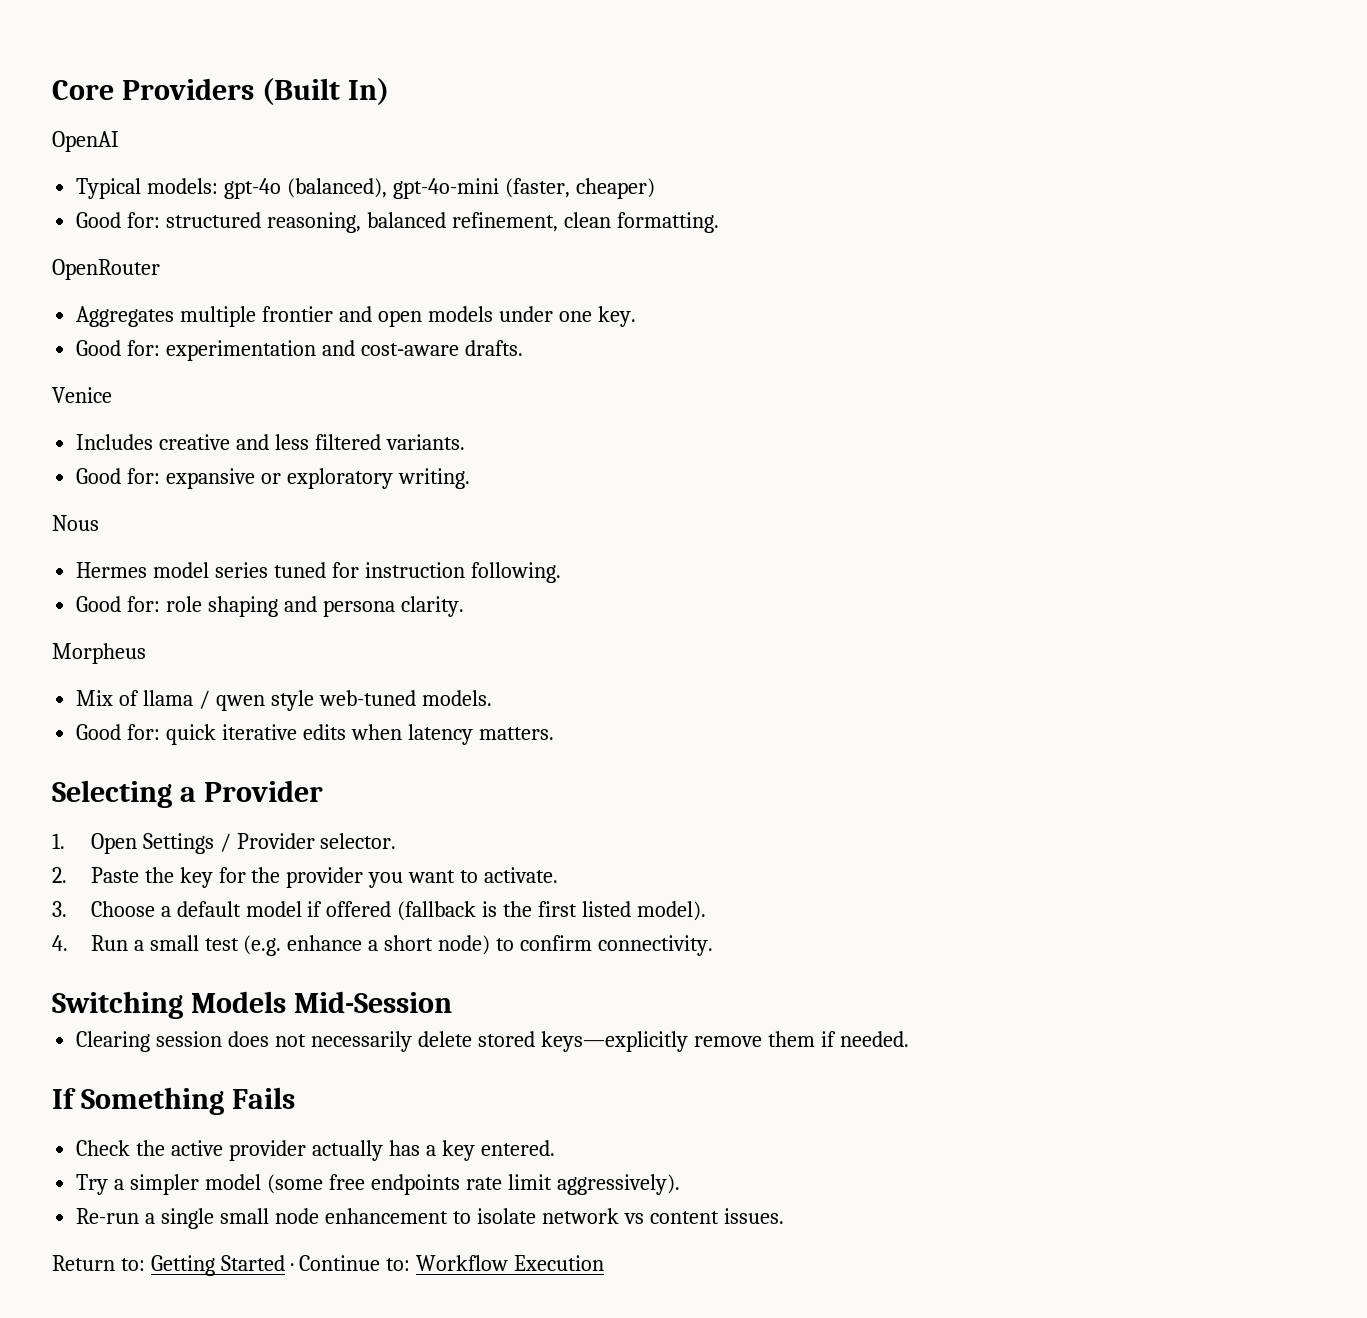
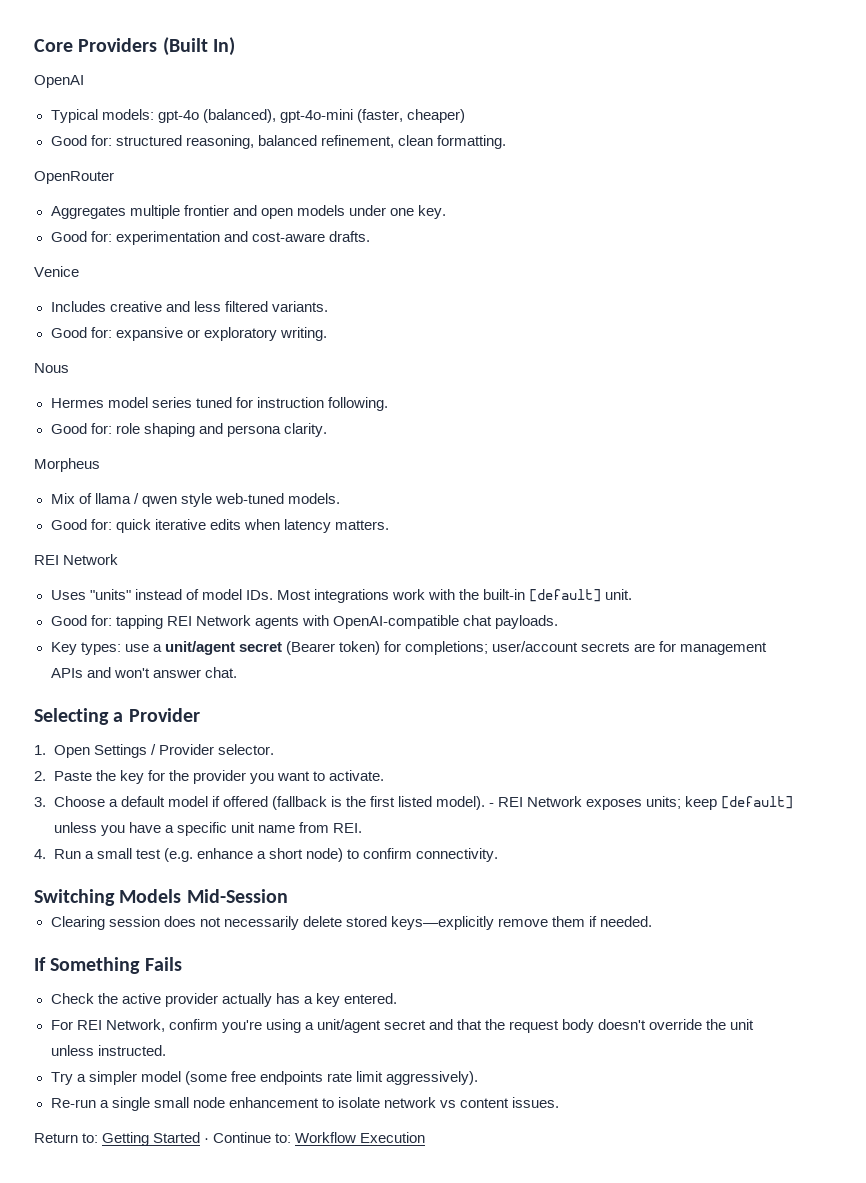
  Good for: quick iterative edits when latency matters.
+ REI Network
+ Uses "units" instead of model IDs. Most integrations work with the built-in [default] unit.
+ Good for: tapping REI Network agents with OpenAI-compatible chat payloads.
+ Key types: use a unit/agent secret (Bearer token) for completions; user/account secrets are for management APIs and won't answer chat.
+ - REI Network exposes units; keep [default] unless you have a specific unit name from REI.
+ For REI Network, confirm you're using a unit/agent secret and that the request body doesn't override the unit unless instructed.

